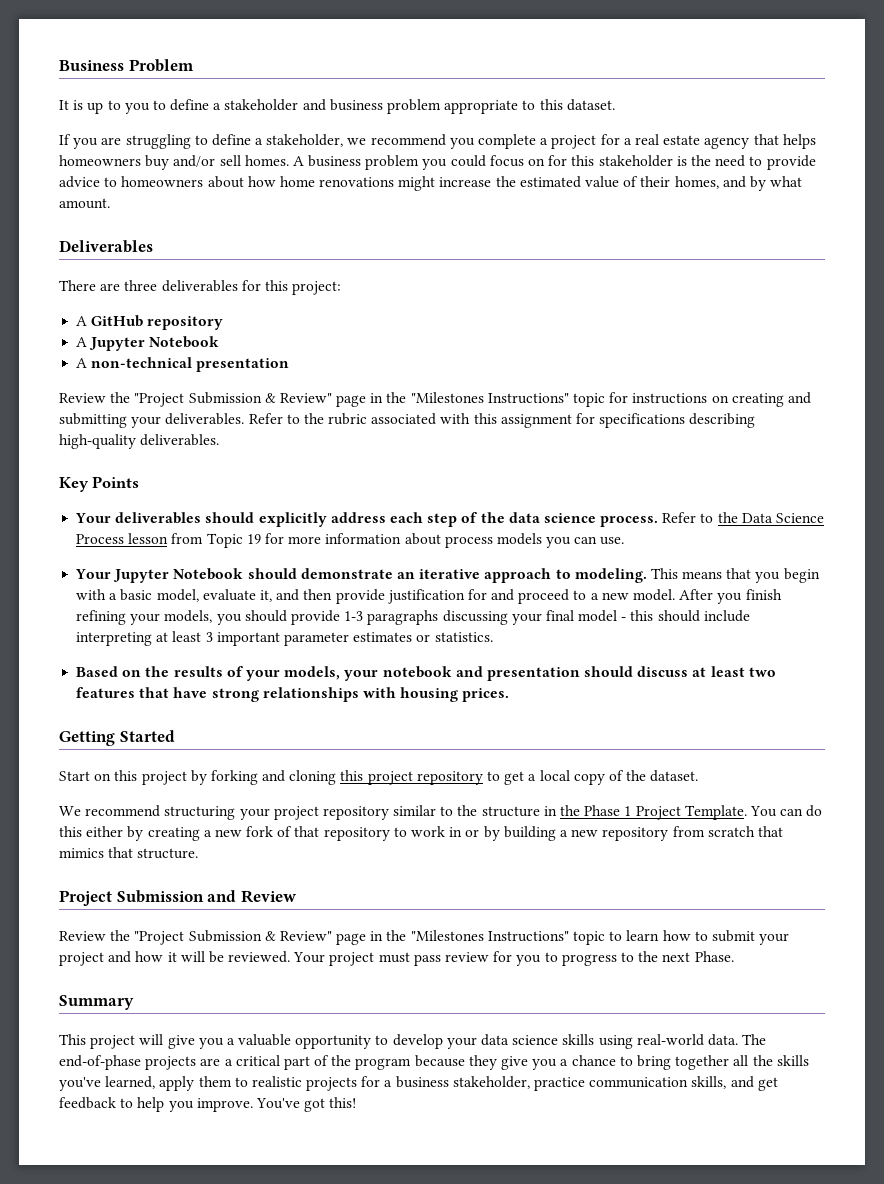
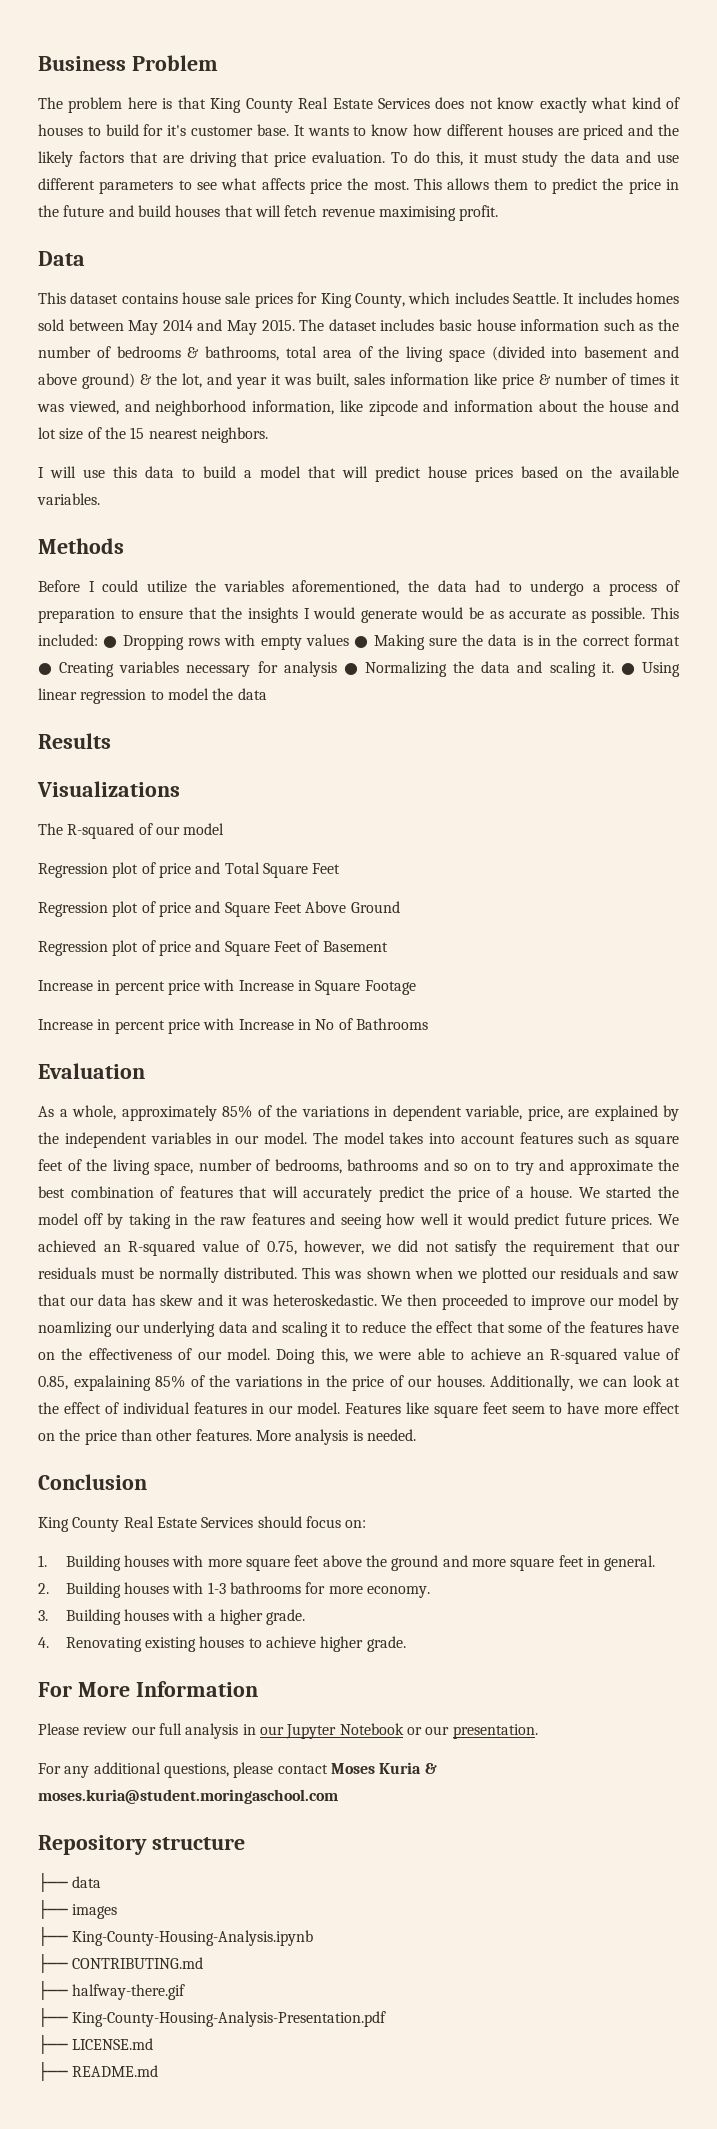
- It is up to you to define a stakeholder and business problem appropriate to this dataset.
- If you are struggling to define a stakeholder, we recommend you complete a project for a real estate agency that helps homeowners buy and/or sell homes. A business problem you could focus on for this stakeholder is the need to provide advice to homeowners about how home renovations might increase the estimated value of their homes, and by what amount.
- Deliverables
- There are three deliverables for this project:
- A GitHub repository
- A Jupyter Notebook
- A non-technical presentation
- Review the "Project Submission & Review" page in the "Milestones Instructions" topic for instructions on creating and submitting your deliverables. Refer to the rubric associated with this assignment for specifications describing high-quality deliverables.
- Key Points
- Your deliverables should explicitly address each step of the data science process. Refer to the Data Science Process lesson from Topic 19 for more information about process models you can use.
- Your Jupyter Notebook should demonstrate an iterative approach to modeling. This means that you begin with a basic model, evaluate it, and then provide justification for and proceed to a new model. After you finish refining your models, you should provide 1-3 paragraphs discussing your final model - this should include interpreting at least 3 important parameter estimates or statistics.
- Based on the results of your models, your notebook and presentation should discuss at least two features that have strong relationships with housing prices.
- Getting Started
- Start on this project by forking and cloning this project repository to get a local copy of the dataset.
- We recommend structuring your project repository similar to the structure in the Phase 1 Project Template. You can do this either by creating a new fork of that repository to work in or by building a new repository from scratch that mimics that structure.
- Project Submission and Review
- Review the "Project Submission & Review" page in the "Milestones Instructions" topic to learn how to submit your project and how it will be reviewed. Your project must pass review for you to progress to the next Phase.
- Summary
- This project will give you a valuable opportunity to develop your data science skills using real-world data. The end-of-phase projects are a critical part of the program because they give you a chance to bring together all the skills you've learned, apply them to realistic projects for a business stakeholder, practice communication skills, and get feedback to help you improve. You've got this!
+ The problem here is that King County Real Estate Services does not know exactly what kind of houses to build for it's customer base. It wants to know how different houses are priced and the likely factors that are driving that price evaluation. To do this, it must study the data and use different parameters to see what affects price the most. This allows them to predict the price in the future and build houses that will fetch revenue maximising profit.
+ Data
+ This dataset contains house sale prices for King County, which includes Seattle. It includes homes sold between May 2014 and May 2015. The dataset includes basic house information such as the number of bedrooms & bathrooms, total area of the living space (divided into basement and above ground) & the lot, and year it was built, sales information like price & number of times it was viewed, and neighborhood information, like zipcode and information about the house and lot size of the 15 nearest neighbors.
+ I will use this data to build a model that will predict house prices based on the available variables.
+ Methods
+ Before I could utilize the variables aforementioned, the data had to undergo a process of preparation to ensure that the insights I would generate would be as accurate as possible. This included: ● Dropping rows with empty values ● Making sure the data is in the correct format ● Creating variables necessary for analysis ● Normalizing the data and scaling it. ● Using linear regression to model the data
+ Results
+ Visualizations
+ The R-squared of our model
+ Regression plot of price and Total Square Feet
+ Regression plot of price and Square Feet Above Ground
+ Regression plot of price and Square Feet of Basement
+ Increase in percent price with Increase in Square Footage
+ Increase in percent price with Increase in No of Bathrooms
+ Evaluation
+ As a whole, approximately 85% of the variations in dependent variable, price, are explained by the independent variables in our model. The model takes into account features such as square feet of the living space, number of bedrooms, bathrooms and so on to try and approximate the best combination of features that will accurately predict the price of a house. We started the model off by taking in the raw features and seeing how well it would predict future prices. We achieved an R-squared value of 0.75, however, we did not satisfy the requirement that our residuals must be normally distributed. This was shown when we plotted our residuals and saw that our data has skew and it was heteroskedastic. We then proceeded to improve our model by noamlizing our underlying data and scaling it to reduce the effect that some of the features have on the effectiveness of our model. Doing this, we were able to achieve an R-squared value of 0.85, expalaining 85% of the variations in the price of our houses. Additionally, we can look at the effect of individual features in our model. Features like square feet seem to have more effect on the price than other features. More analysis is needed.
+ Conclusion
+ King County Real Estate Services should focus on:
+ 1. Building houses with more square feet above the ground and more square feet in general.
+ 2. Building houses with 1-3 bathrooms for more economy.
+ 3. Building houses with a higher grade.
+ 4. Renovating existing houses to achieve higher grade.
+ For More Information
+ Please review our full analysis in our Jupyter Notebook or our presentation.
+ For any additional questions, please contact Moses Kuria & moses.kuria@student.moringaschool.com
+ Repository structure
+ ├── data
+ ├── images
+ ├── King-County-Housing-Analysis.ipynb
+ ├── CONTRIBUTING.md
+ ├── halfway-there.gif
+ ├── King-County-Housing-Analysis-Presentation.pdf
+ ├── LICENSE.md
+ ├── README.md

